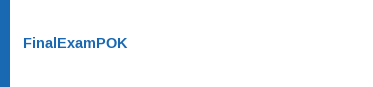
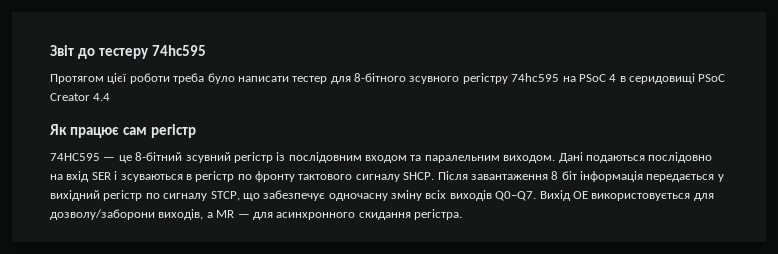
- FinalExamPOK
+ Звіт до тестеру 74hc595
+ Протягом цієї роботи треба було написати тестер для 8-бітного зсувного регістру 74hc595 на PSoC 4 в серидовищі PSoC Creator 4.4
+ Як працює сам регістр
+ 74HC595 — це 8-бітний зсувний регістр із послідовним входом та паралельним виходом. Дані подаються послідовно на вхід SER і зсуваються в регістр по фронту тактового сигналу SHCP. Після завантаження 8 біт інформація передається у вихідний регістр по сигналу STCP, що забезпечує одночасну зміну всіх виходів Q0–Q7. Вихід OE використовується для дозволу/заборони виходів, а MR — для асинхронного скидання регістра.

